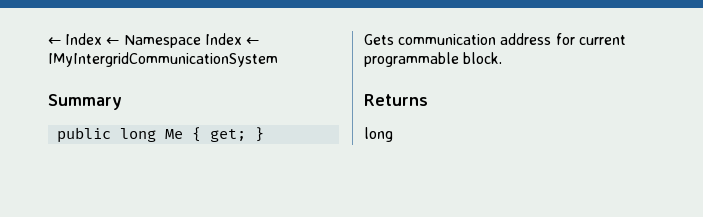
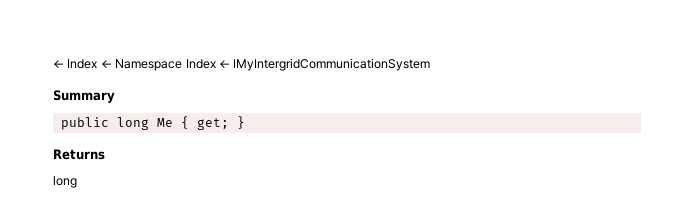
- Gets communication address for current programmable block.

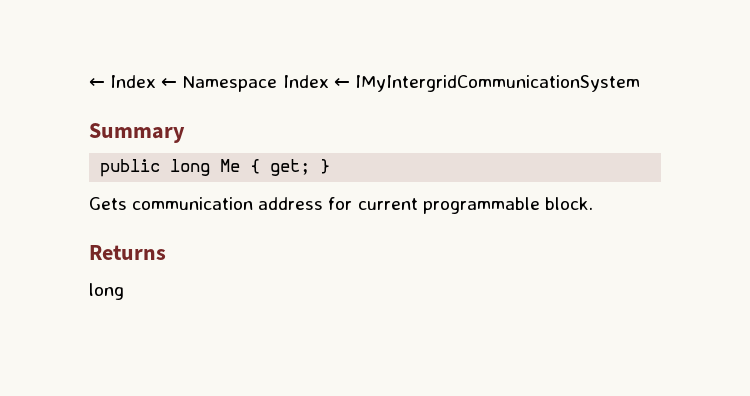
+ Gets communication address for current programmable block.

